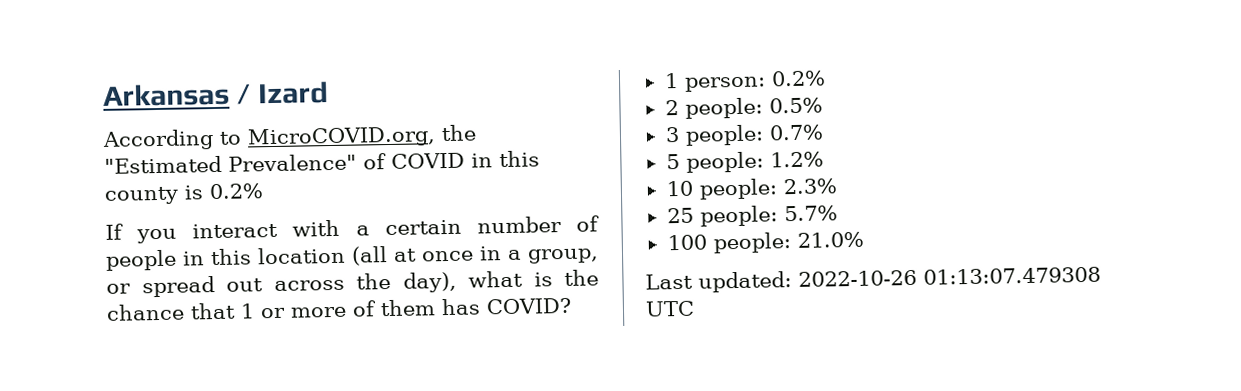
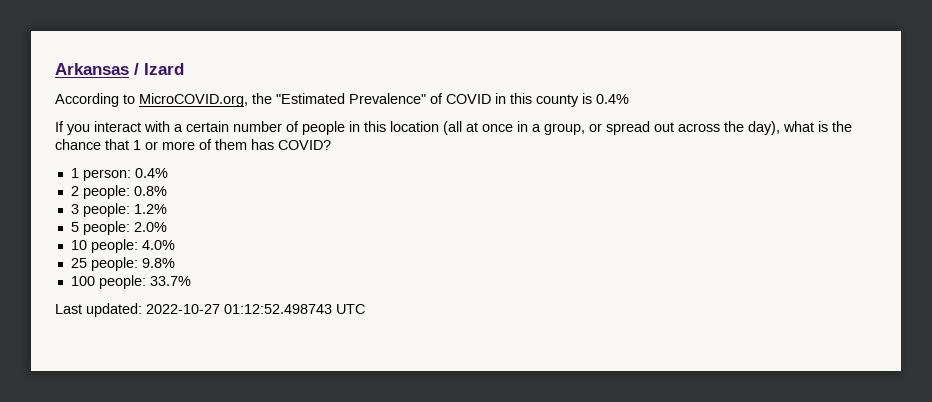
- According to MicroCOVID.org, the "Estimated Prevalence" of COVID in this county is 0.2%
+ According to MicroCOVID.org, the "Estimated Prevalence" of COVID in this county is 0.4%
- 1 person: 0.2%
+ 1 person: 0.4%
- 2 people: 0.5%
+ 2 people: 0.8%
- 3 people: 0.7%
+ 3 people: 1.2%
- 5 people: 1.2%
+ 5 people: 2.0%
- 10 people: 2.3%
+ 10 people: 4.0%
- 25 people: 5.7%
+ 25 people: 9.8%
- 100 people: 21.0%
+ 100 people: 33.7%
- Last updated: 2022-10-26 01:13:07.479308 UTC
+ Last updated: 2022-10-27 01:12:52.498743 UTC

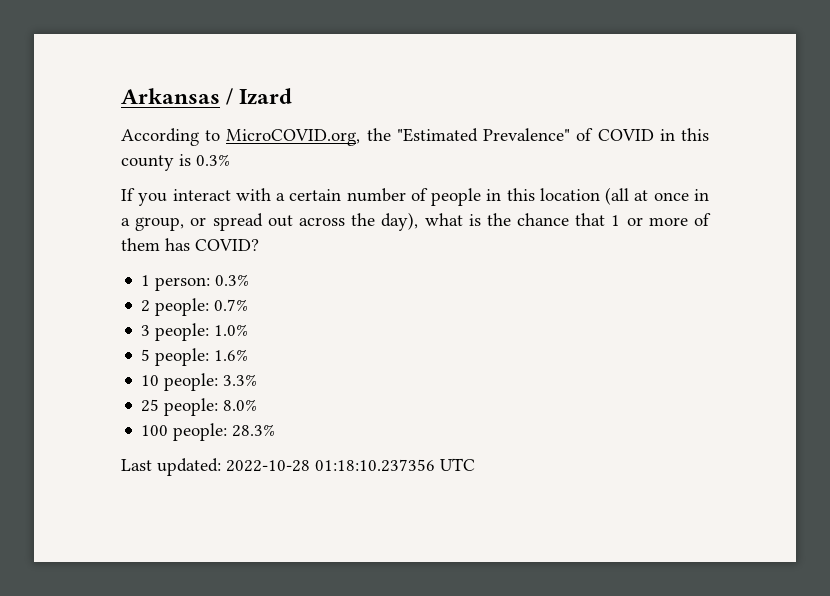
- According to MicroCOVID.org, the "Estimated Prevalence" of COVID in this county is 0.4%
+ According to MicroCOVID.org, the "Estimated Prevalence" of COVID in this county is 0.3%
- 1 person: 0.4%
+ 1 person: 0.3%
- 2 people: 0.8%
+ 2 people: 0.7%
- 3 people: 1.2%
+ 3 people: 1.0%
- 5 people: 2.0%
+ 5 people: 1.6%
- 10 people: 4.0%
+ 10 people: 3.3%
- 25 people: 9.8%
+ 25 people: 8.0%
- 100 people: 33.7%
+ 100 people: 28.3%
- Last updated: 2022-10-27 01:12:52.498743 UTC
+ Last updated: 2022-10-28 01:18:10.237356 UTC

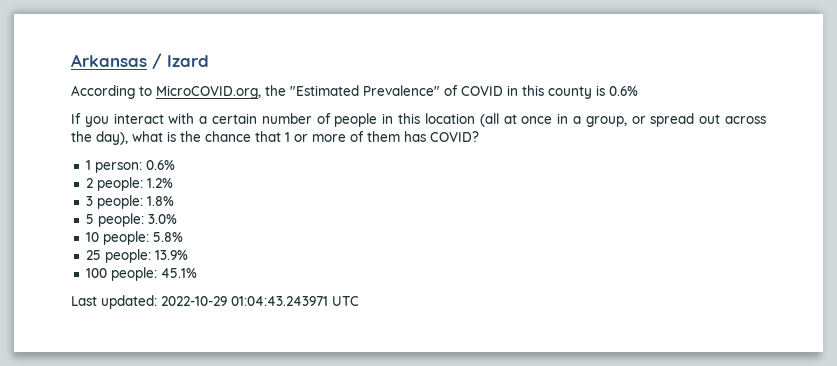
- According to MicroCOVID.org, the "Estimated Prevalence" of COVID in this county is 0.3%
+ According to MicroCOVID.org, the "Estimated Prevalence" of COVID in this county is 0.6%
- 1 person: 0.3%
+ 1 person: 0.6%
- 2 people: 0.7%
+ 2 people: 1.2%
- 3 people: 1.0%
+ 3 people: 1.8%
- 5 people: 1.6%
+ 5 people: 3.0%
- 10 people: 3.3%
+ 10 people: 5.8%
- 25 people: 8.0%
+ 25 people: 13.9%
- 100 people: 28.3%
+ 100 people: 45.1%
- Last updated: 2022-10-28 01:18:10.237356 UTC
+ Last updated: 2022-10-29 01:04:43.243971 UTC

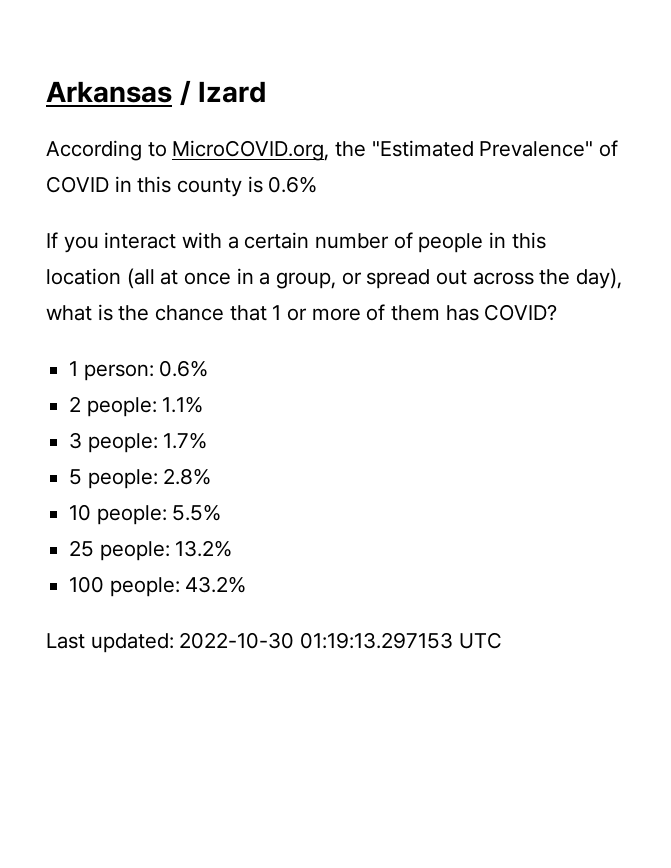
- 2 people: 1.2%
+ 2 people: 1.1%
- 3 people: 1.8%
+ 3 people: 1.7%
- 5 people: 3.0%
+ 5 people: 2.8%
- 10 people: 5.8%
+ 10 people: 5.5%
- 25 people: 13.9%
+ 25 people: 13.2%
- 100 people: 45.1%
+ 100 people: 43.2%
- Last updated: 2022-10-29 01:04:43.243971 UTC
+ Last updated: 2022-10-30 01:19:13.297153 UTC

